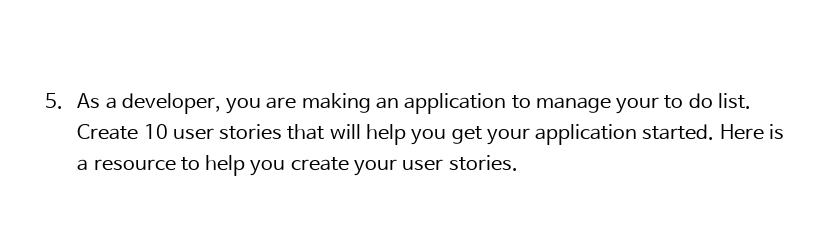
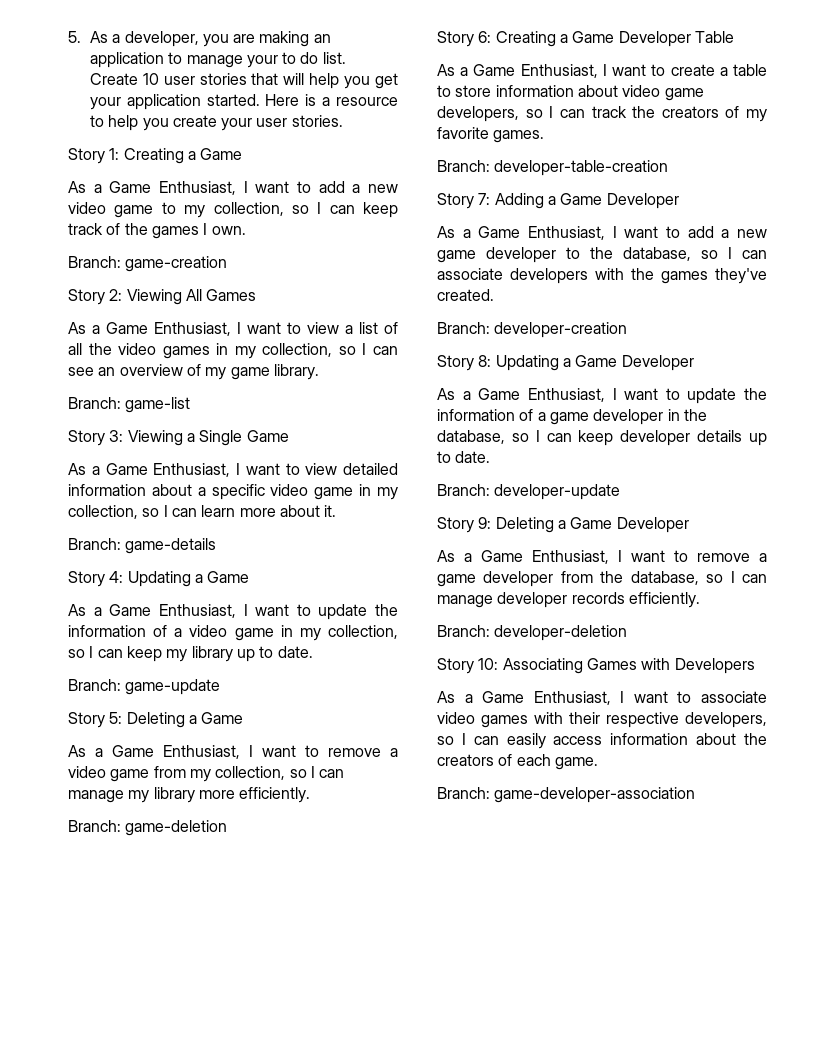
+ Story 1: Creating a Game
+ As a Game Enthusiast, I want to add a new video game to my collection, so I can keep track of the games I own.
+ Branch: game-creation
+ Story 2: Viewing All Games
+ As a Game Enthusiast, I want to view a list of all the video games in my collection, so I can see an overview of my game library.
+ Branch: game-list
+ Story 3: Viewing a Single Game
+ As a Game Enthusiast, I want to view detailed information about a specific video game in my collection, so I can learn more about it.
+ Branch: game-details
+ Story 4: Updating a Game
+ As a Game Enthusiast, I want to update the information of a video game in my collection, so I can keep my library up to date.
+ Branch: game-update
+ Story 5: Deleting a Game
+ As a Game Enthusiast, I want to remove a video game from my collection, so I can manage my library more efficiently.
+ Branch: game-deletion
+ Story 6: Creating a Game Developer Table
+ As a Game Enthusiast, I want to create a table to store information about video game developers, so I can track the creators of my favorite games.
+ Branch: developer-table-creation
+ Story 7: Adding a Game Developer
+ As a Game Enthusiast, I want to add a new game developer to the database, so I can associate developers with the games they've created.
+ Branch: developer-creation
+ Story 8: Updating a Game Developer
+ As a Game Enthusiast, I want to update the information of a game developer in the database, so I can keep developer details up to date.
+ Branch: developer-update
+ Story 9: Deleting a Game Developer
+ As a Game Enthusiast, I want to remove a game developer from the database, so I can manage developer records efficiently.
+ Branch: developer-deletion
+ Story 10: Associating Games with Developers
+ As a Game Enthusiast, I want to associate video games with their respective developers, so I can easily access information about the creators of each game.
+ Branch: game-developer-association

